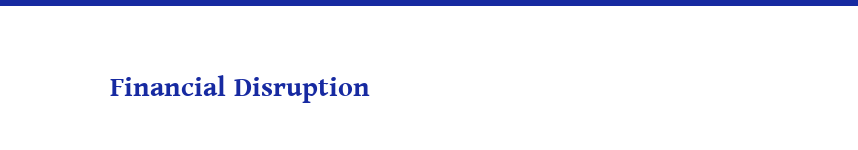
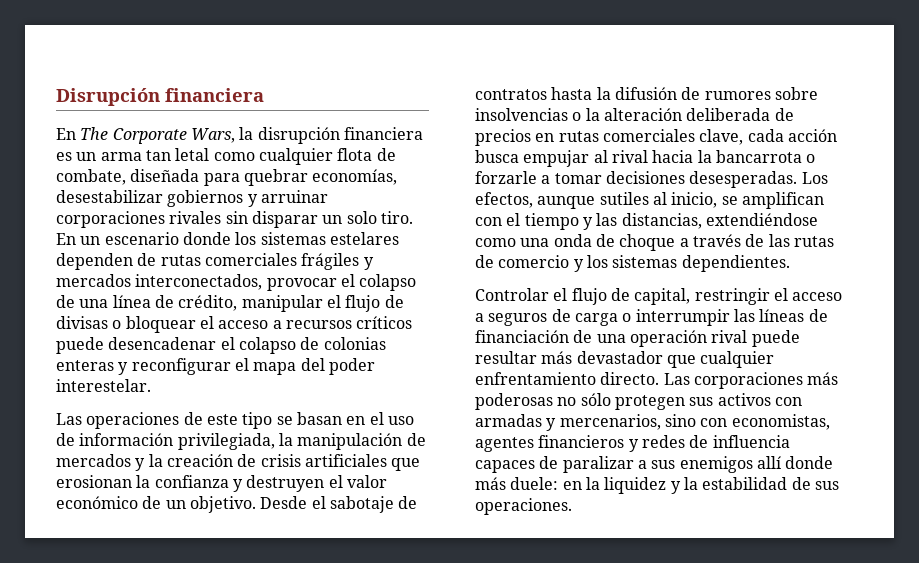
- Financial Disruption
+ Disrupción financiera
+ En The Corporate Wars, la disrupción financiera es un arma tan letal como cualquier flota de combate, diseñada para quebrar economías, desestabilizar gobiernos y arruinar corporaciones rivales sin disparar un solo tiro. En un escenario donde los sistemas estelares dependen de rutas comerciales frágiles y mercados interconectados, provocar el colapso de una línea de crédito, manipular el flujo de divisas o bloquear el acceso a recursos críticos puede desencadenar el colapso de colonias enteras y reconfigurar el mapa del poder interestelar.
+ Las operaciones de este tipo se basan en el uso de información privilegiada, la manipulación de mercados y la creación de crisis artificiales que erosionan la confianza y destruyen el valor económico de un objetivo. Desde el sabotaje de contratos hasta la difusión de rumores sobre insolvencias o la alteración deliberada de precios en rutas comerciales clave, cada acción busca empujar al rival hacia la bancarrota o forzarle a tomar decisiones desesperadas. Los efectos, aunque sutiles al inicio, se amplifican con el tiempo y las distancias, extendiéndose como una onda de choque a través de las rutas de comercio y los sistemas dependientes.
+ Controlar el flujo de capital, restringir el acceso a seguros de carga o interrumpir las líneas de financiación de una operación rival puede resultar más devastador que cualquier enfrentamiento directo. Las corporaciones más poderosas no sólo protegen sus activos con armadas y mercenarios, sino con economistas, agentes financieros y redes de influencia capaces de paralizar a sus enemigos allí donde más duele: en la liquidez y la estabilidad de sus operaciones.

